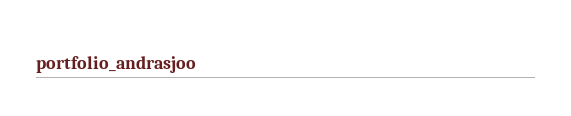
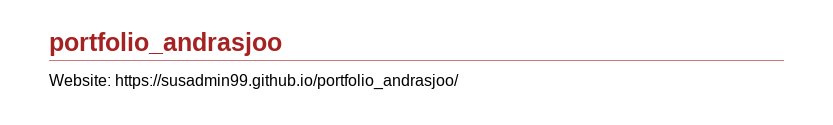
+ Website: https://susadmin99.github.io/portfolio_andrasjoo/

